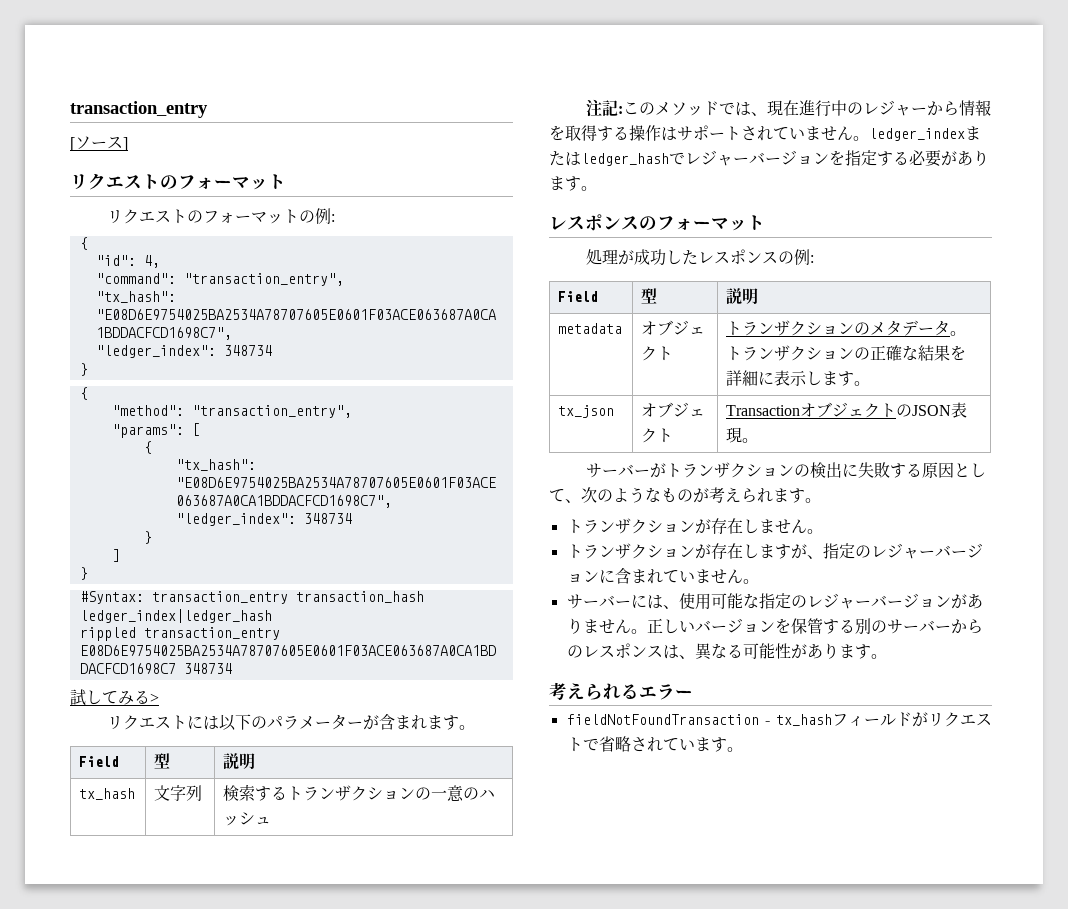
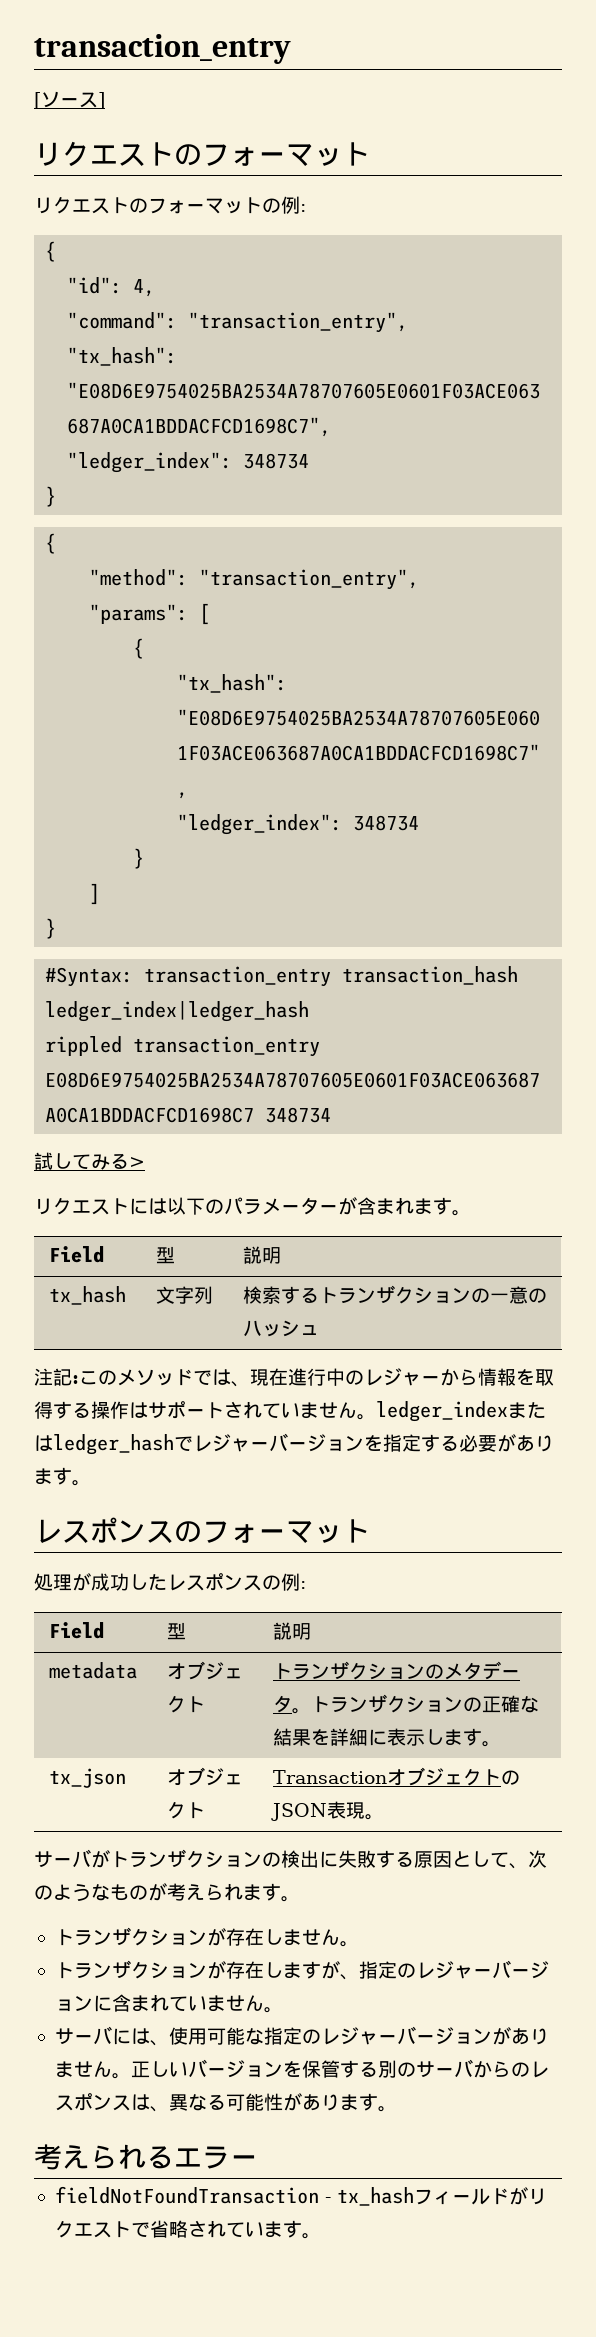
- サーバーがトランザクションの検出に失敗する原因として、次のようなものが考えられます。
+ サーバがトランザクションの検出に失敗する原因として、次のようなものが考えられます。
- サーバーには、使用可能な指定のレジャーバージョンがありません。
+ サーバには、使用可能な指定のレジャーバージョンがありません。
- 正しいバージョンを保管する別のサーバーからのレスポンスは、異なる可能性があります。
+ 正しいバージョンを保管する別のサーバからのレスポンスは、異なる可能性があります。

